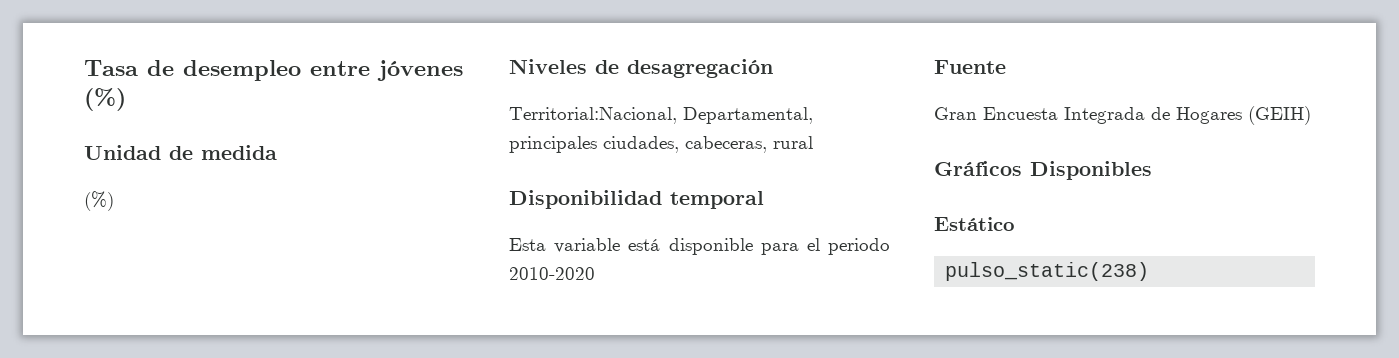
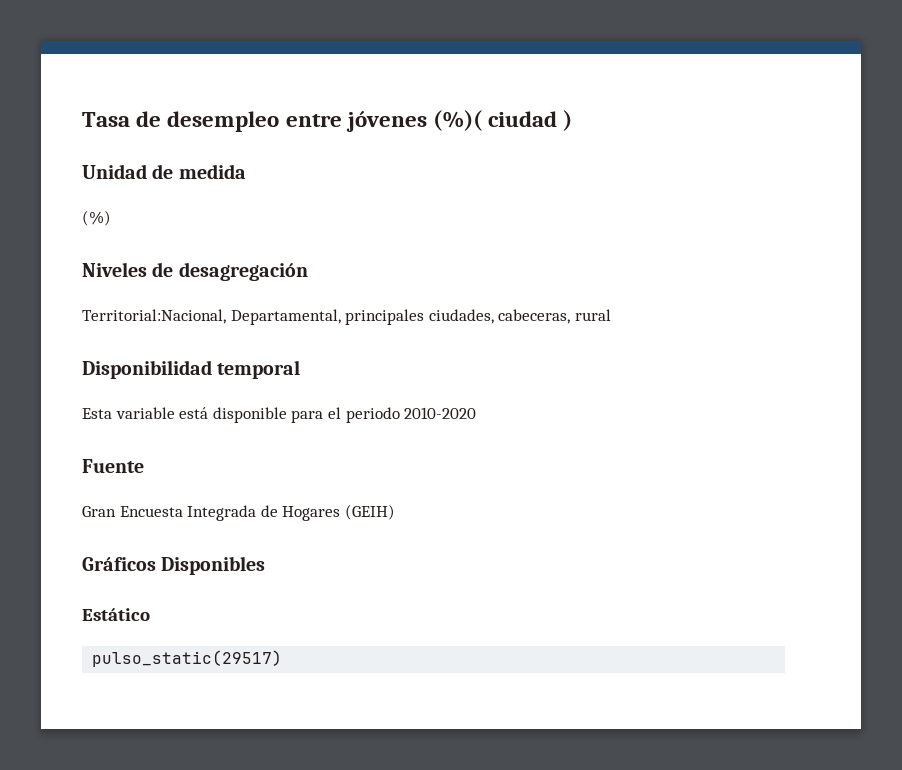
- Tasa de desempleo entre jóvenes (%)
+ Tasa de desempleo entre jóvenes (%)( ciudad )
- pulso_static(238)
+ pulso_static(29517)

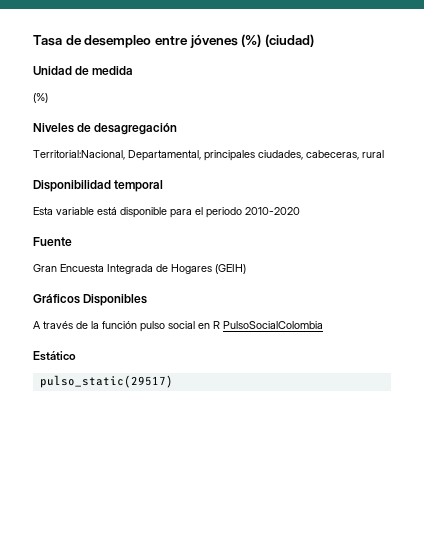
- Tasa de desempleo entre jóvenes (%)( ciudad )
+ Tasa de desempleo entre jóvenes (%) (ciudad)
+ A través de la función pulso social en R PulsoSocialColombia

